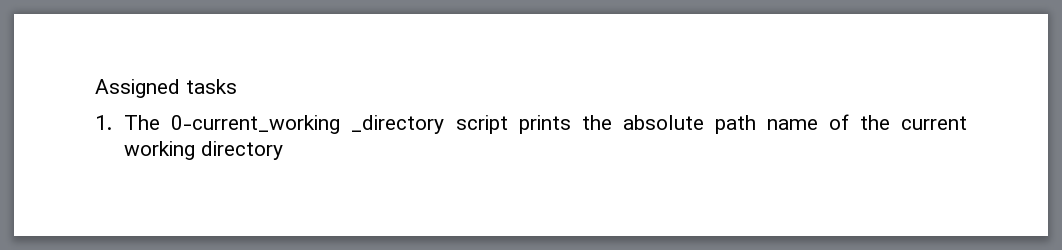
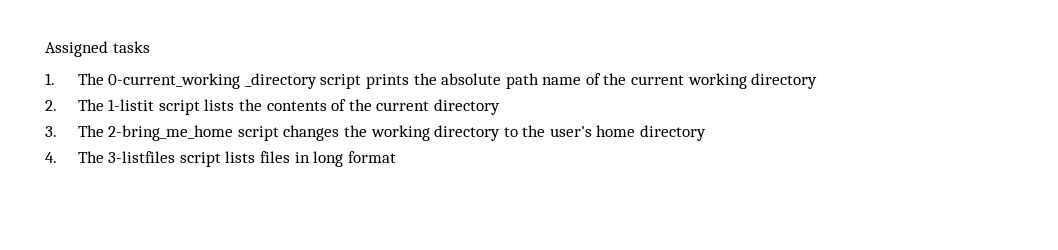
+ 2. The 1-listit script lists the contents of the current directory
+ 3. The 2-bring_me_home script changes the working directory to the user's home directory
+ 4. The 3-listfiles script lists files in long format

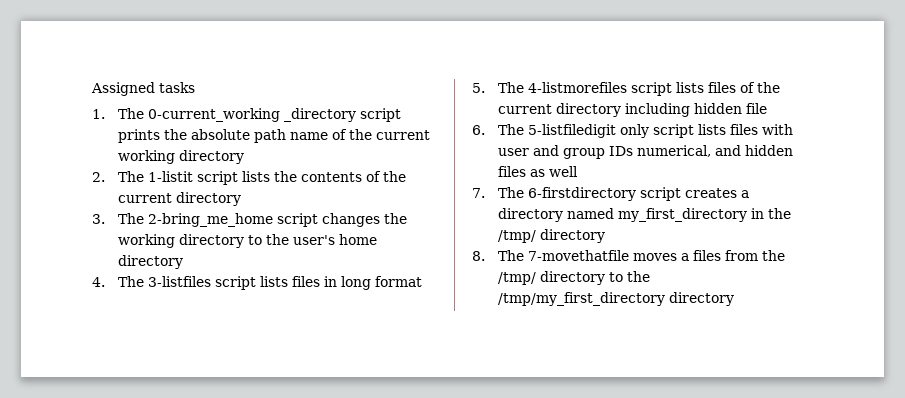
+ 5. The 4-listmorefiles script lists files of the current directory including hidden file
+ 6. The 5-listfiledigit only script lists files with user and group IDs numerical, and hidden files as well
+ 7. The 6-firstdirectory script creates a directory named my_first_directory in the /tmp/ directory
+ 8. The 7-movethatfile moves a files from the /tmp/ directory to the /tmp/my_first_directory directory

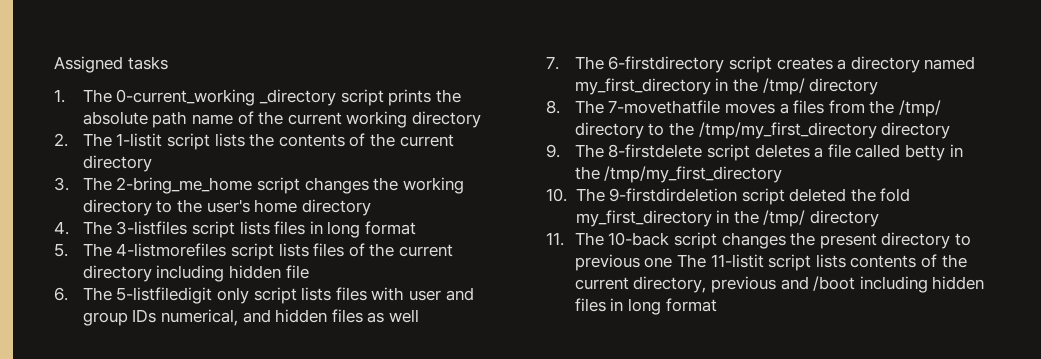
+ 9. The 8-firstdelete script deletes a file called betty in the /tmp/my_first_directory
+ 10. The 9-firstdirdeletion script deleted the fold my_first_directory in the /tmp/ directory
+ 11. The 10-back script changes the present directory to previous one The 11-listit script lists contents of the current directory, previous and /boot including hidden files in long format

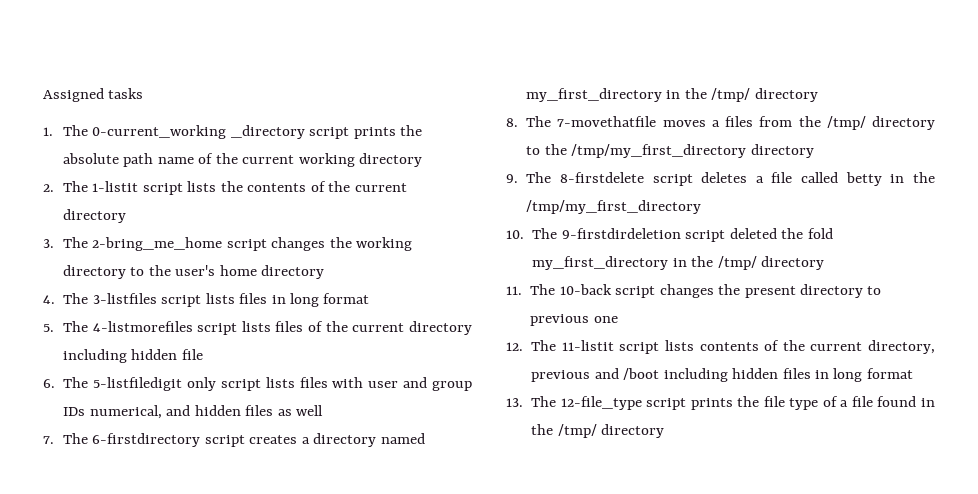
- 11. The 10-back script changes the present directory to previous one The 11-listit script lists contents of the current directory, previous and /boot including hidden files in long format
+ 11. The 10-back script changes the present directory to previous one
+ 12. The 11-listit script lists contents of the current directory, previous and /boot including hidden files in long format
+ 13. The 12-file_type script prints the file type of a file found in the /tmp/ directory

